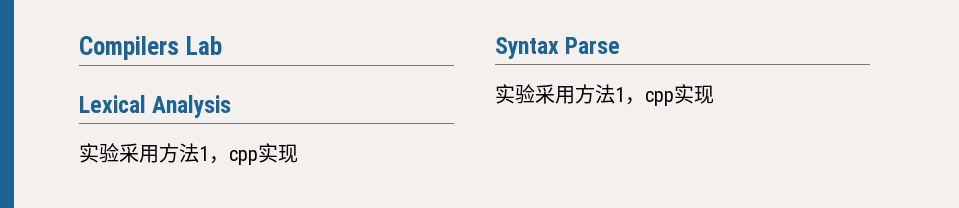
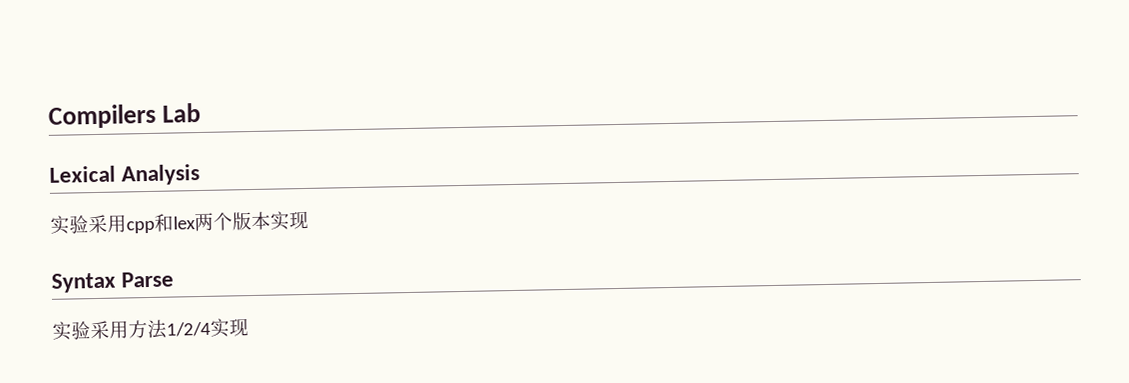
  Lexical Analysis
- 实验采用方法1，cpp实现
+ 实验采用cpp和lex两个版本实现
  Syntax Parse
- 实验采用方法1，cpp实现
+ 实验采用方法1/2/4实现

